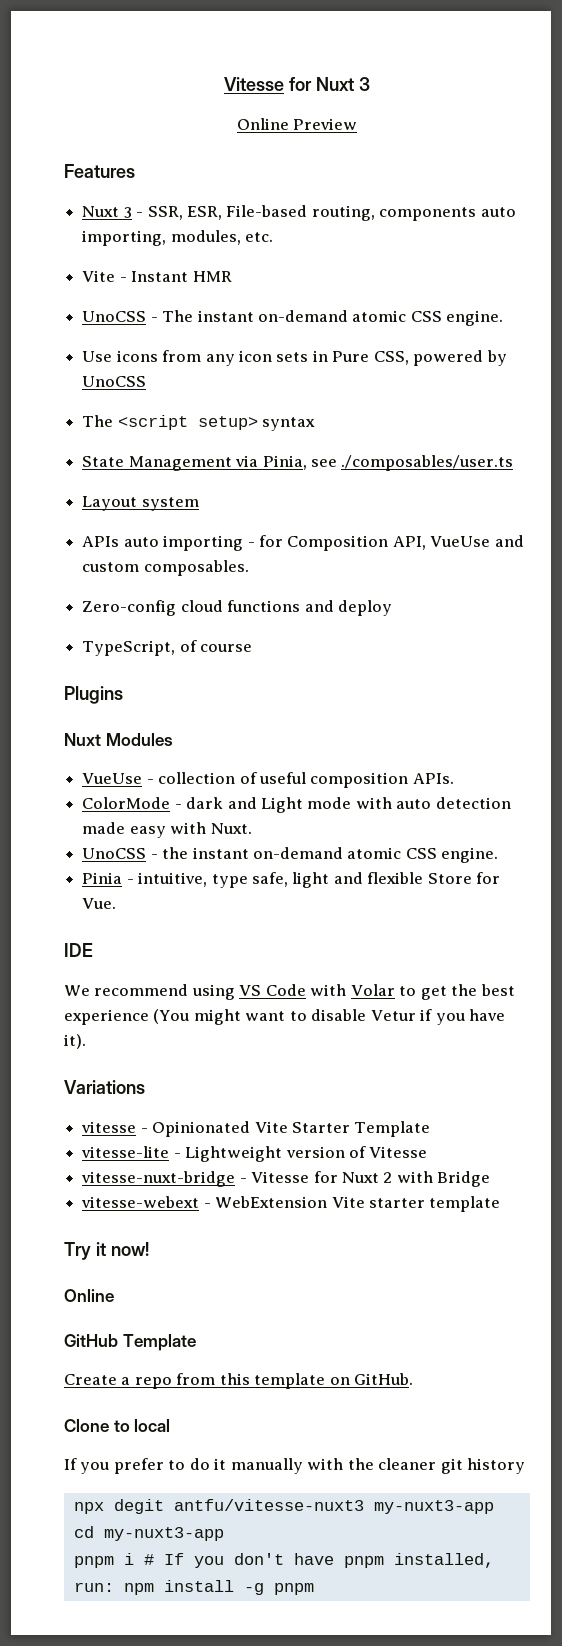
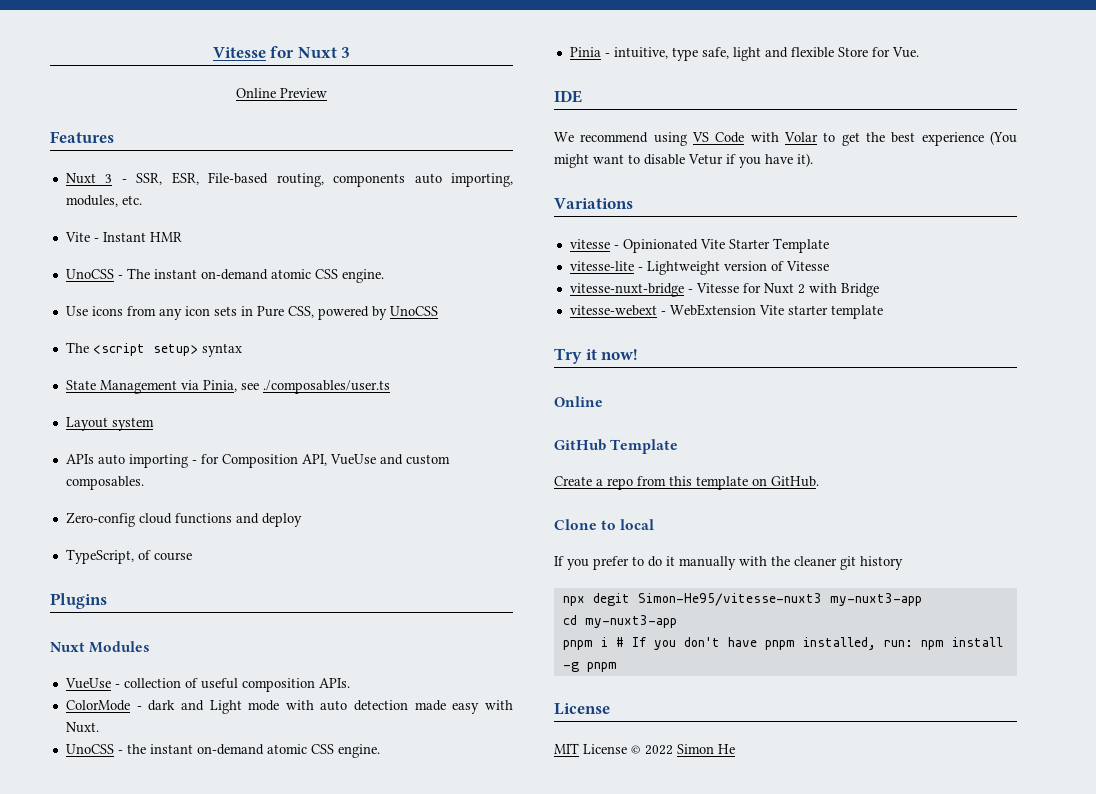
- npx degit antfu/vitesse-nuxt3 my-nuxt3-app
+ npx degit Simon-He95/vitesse-nuxt3 my-nuxt3-app
  pnpm i # If you don't have pnpm installed, run: npm install -g pnpm
+ License
+ MIT License © 2022 Simon He

